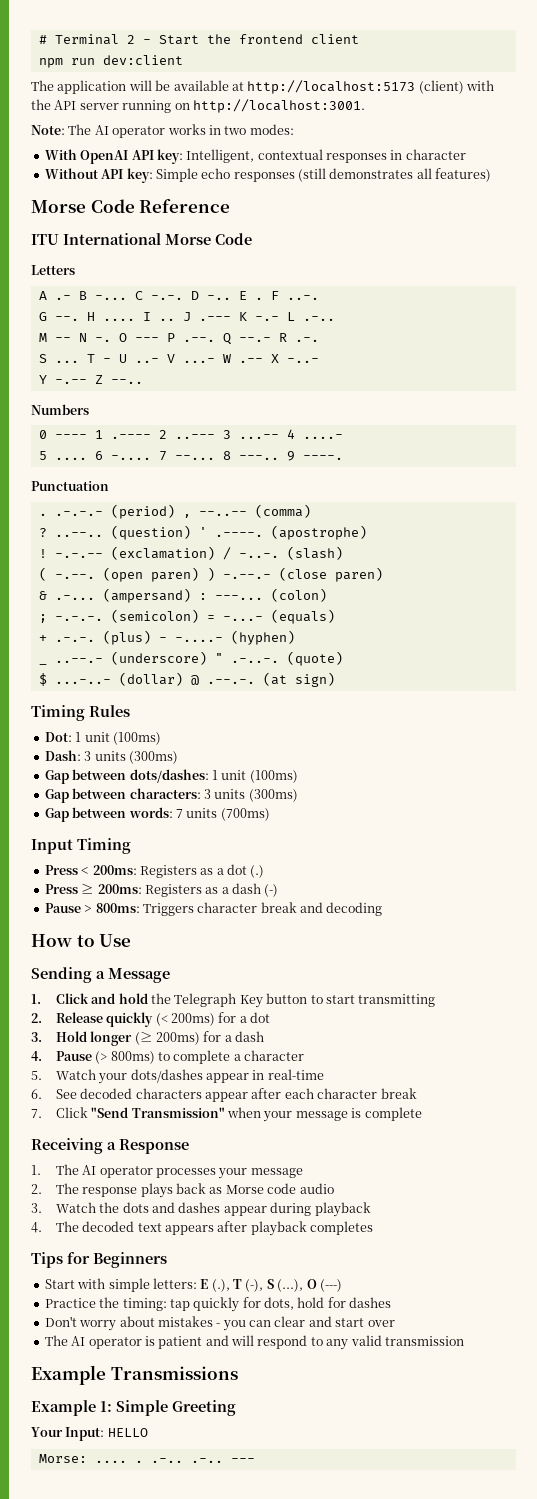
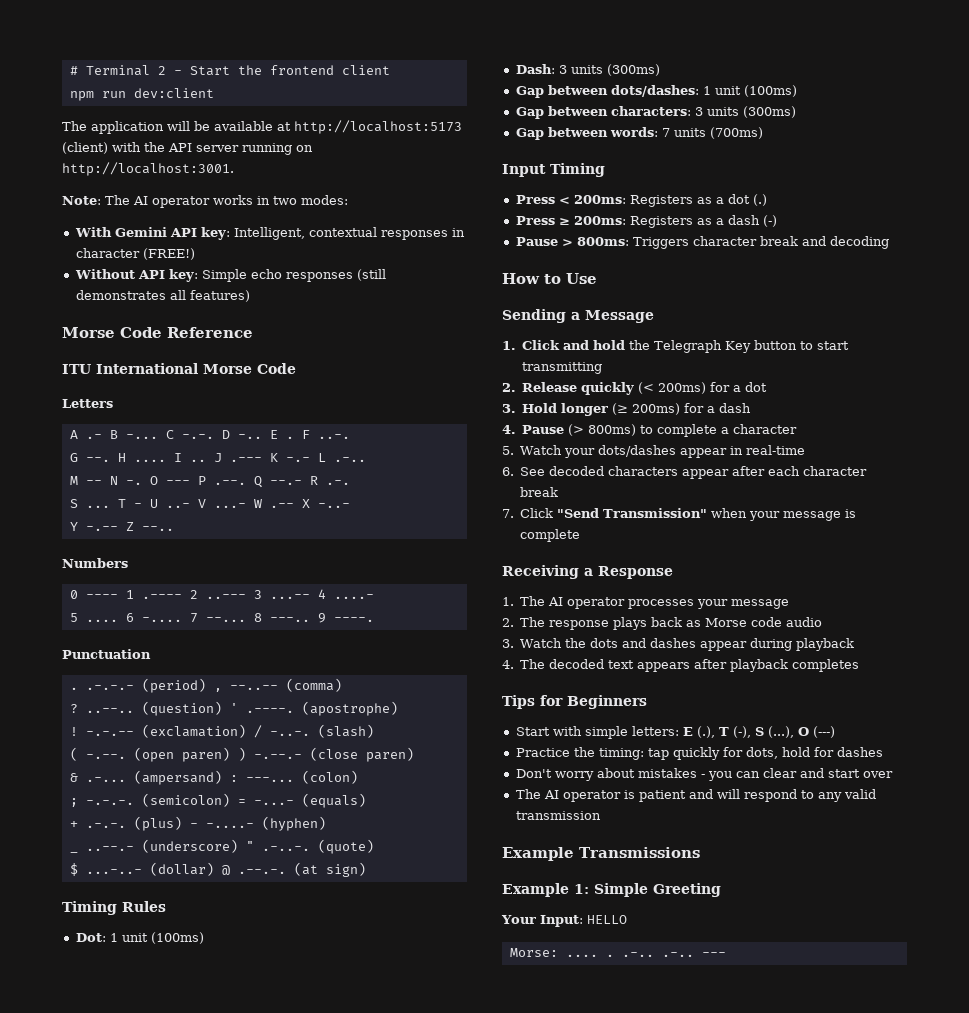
- With OpenAI API key: Intelligent, contextual responses in character
+ With Gemini API key: Intelligent, contextual responses in character (FREE!)

